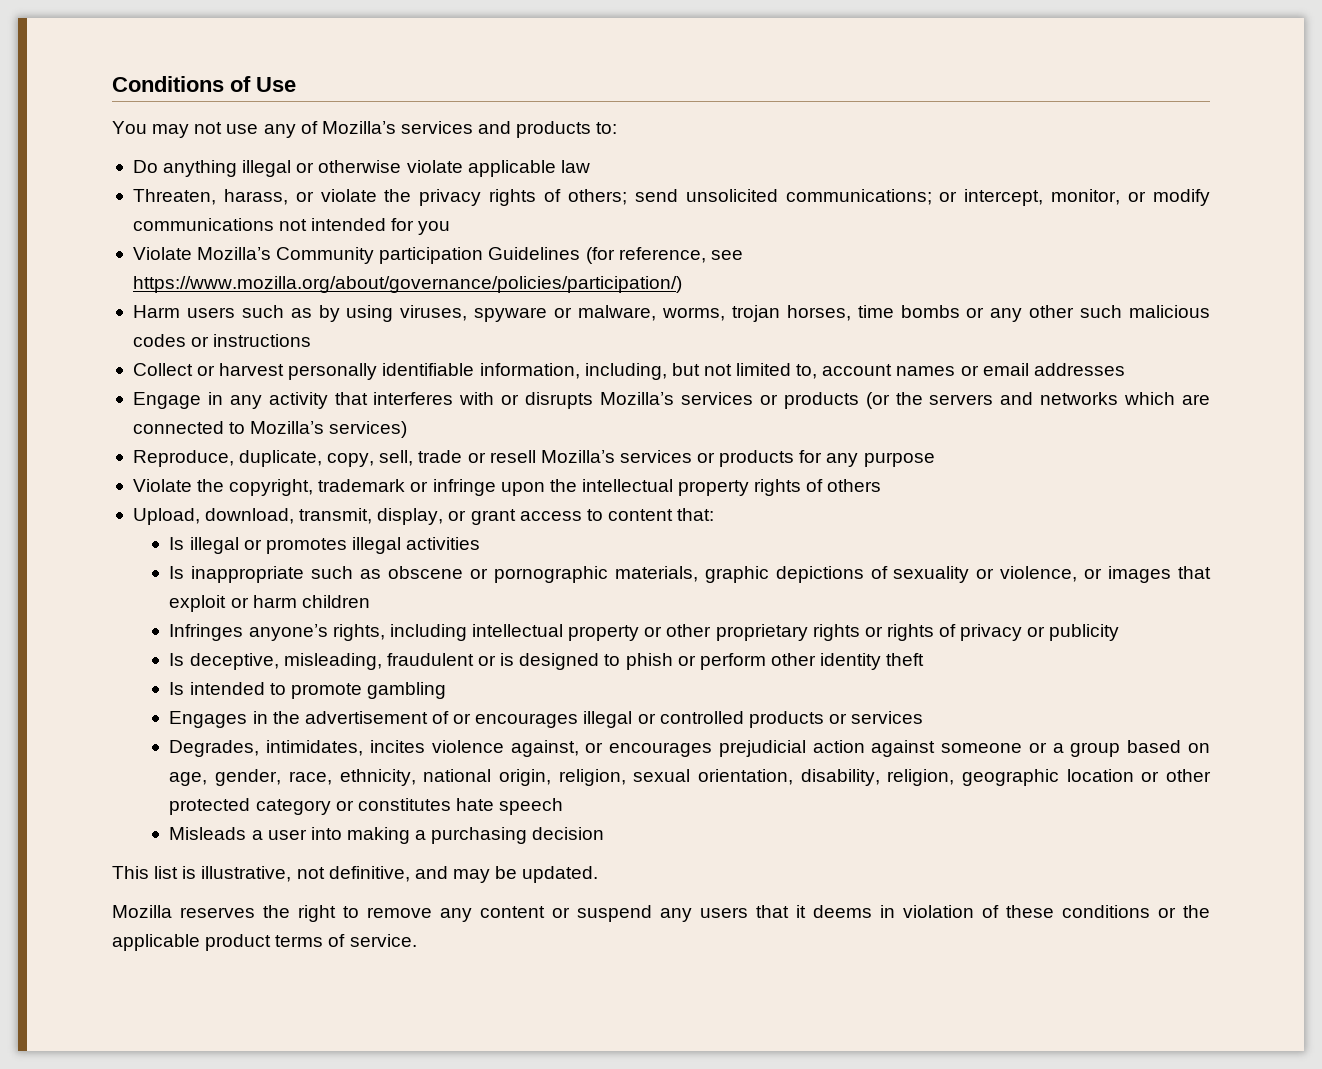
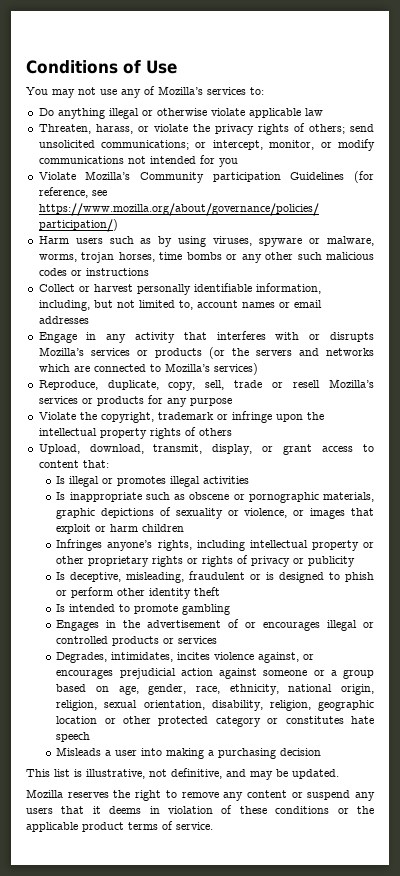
- You may not use any of Mozilla’s services and products to:
+ You may not use any of Mozilla’s services to:

